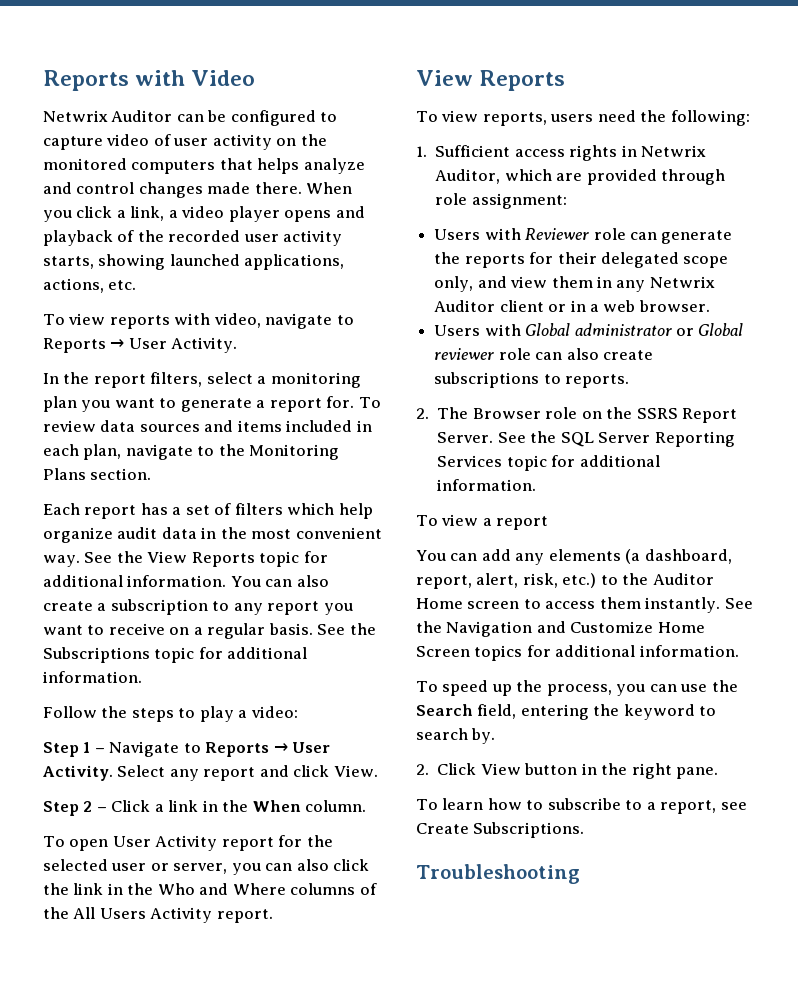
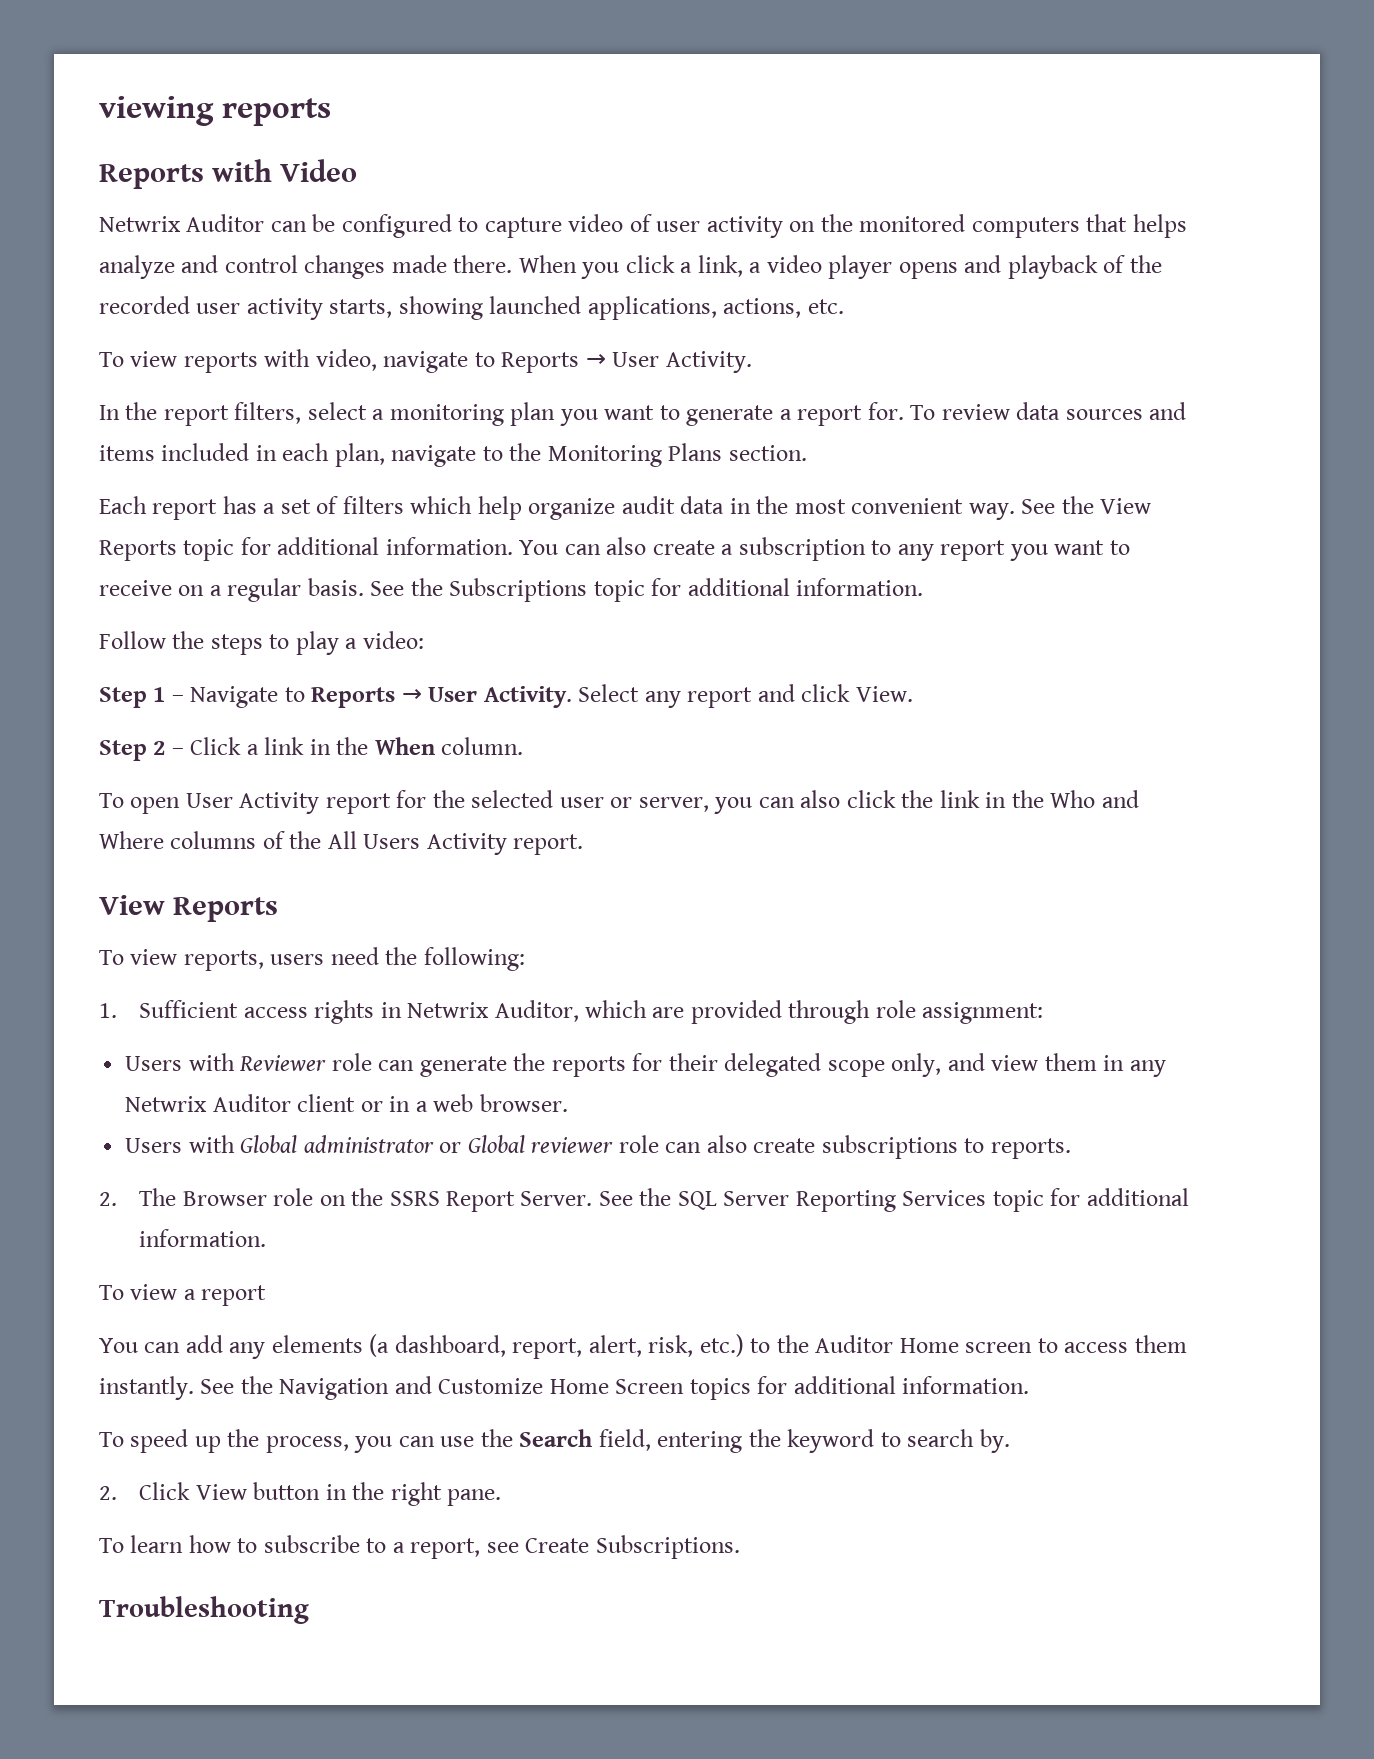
+ viewing reports

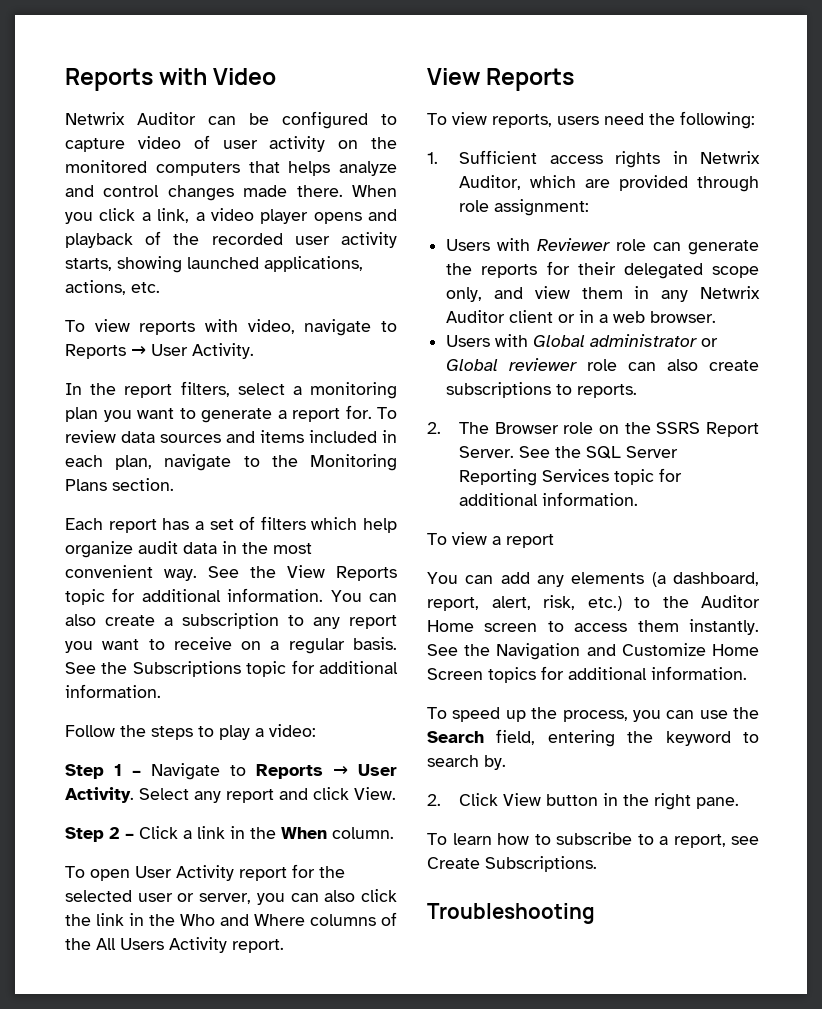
- viewing reports

